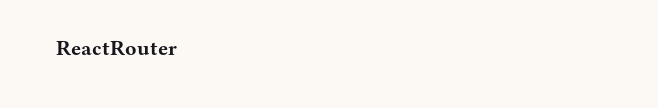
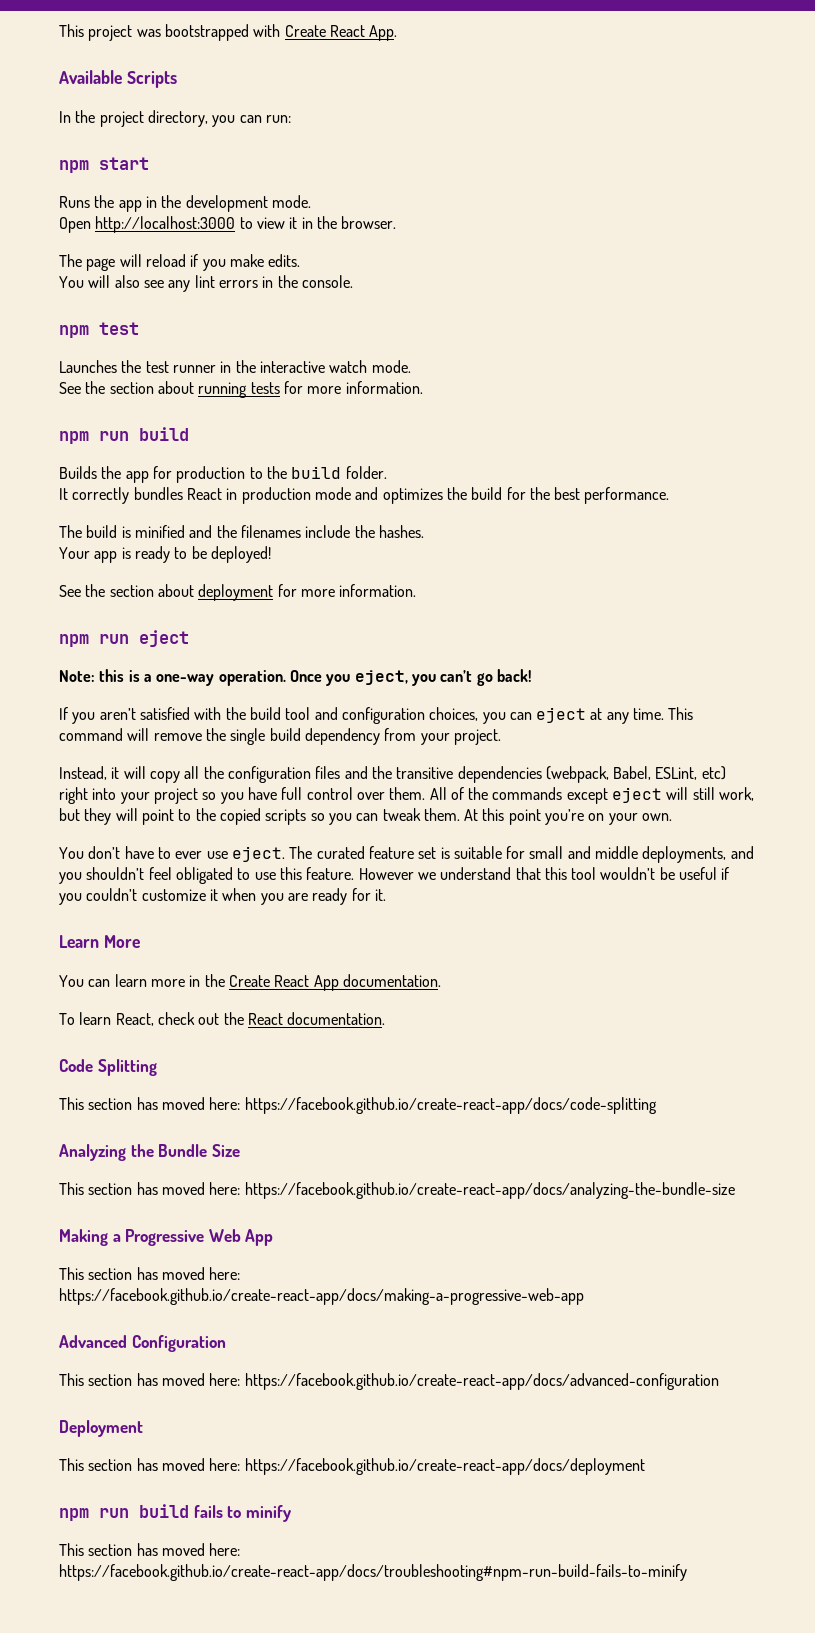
- ReactRouter
+ This project was bootstrapped with Create React App.
+ Available Scripts
+ In the project directory, you can run:
+ npm start
+ Runs the app in the development mode.
+ Open http://localhost:3000 to view it in the browser.
+ The page will reload if you make edits.
+ You will also see any lint errors in the console.
+ npm test
+ Launches the test runner in the interactive watch mode.
+ See the section about running tests for more information.
+ npm run build
+ Builds the app for production to the build folder.
+ It correctly bundles React in production mode and optimizes the build for the best performance.
+ The build is minified and the filenames include the hashes.
+ Your app is ready to be deployed!
+ See the section about deployment for more information.
+ npm run eject
+ Note: this is a one-way operation. Once you eject, you can’t go back!
+ If you aren’t satisfied with the build tool and configuration choices, you can eject at any time. This command will remove the single build dependency from your project.
+ Instead, it will copy all the configuration files and the transitive dependencies (webpack, Babel, ESLint, etc) right into your project so you have full control over them. All of the commands except eject will still work, but they will point to the copied scripts so you can tweak them. At this point you’re on your own.
+ You don’t have to ever use eject. The curated feature set is suitable for small and middle deployments, and you shouldn’t feel obligated to use this feature. However we understand that this tool wouldn’t be useful if you couldn’t customize it when you are ready for it.
+ Learn More
+ You can learn more in the Create React App documentation.
+ To learn React, check out the React documentation.
+ Code Splitting
+ This section has moved here: https://facebook.github.io/create-react-app/docs/code-splitting
+ Analyzing the Bundle Size
+ This section has moved here: https://facebook.github.io/create-react-app/docs/analyzing-the-bundle-size
+ Making a Progressive Web App
+ This section has moved here: https://facebook.github.io/create-react-app/docs/making-a-progressive-web-app
+ Advanced Configuration
+ This section has moved here: https://facebook.github.io/create-react-app/docs/advanced-configuration
+ Deployment
+ This section has moved here: https://facebook.github.io/create-react-app/docs/deployment
+ npm run build fails to minify
+ This section has moved here: https://facebook.github.io/create-react-app/docs/troubleshooting#npm-run-build-fails-to-minify

